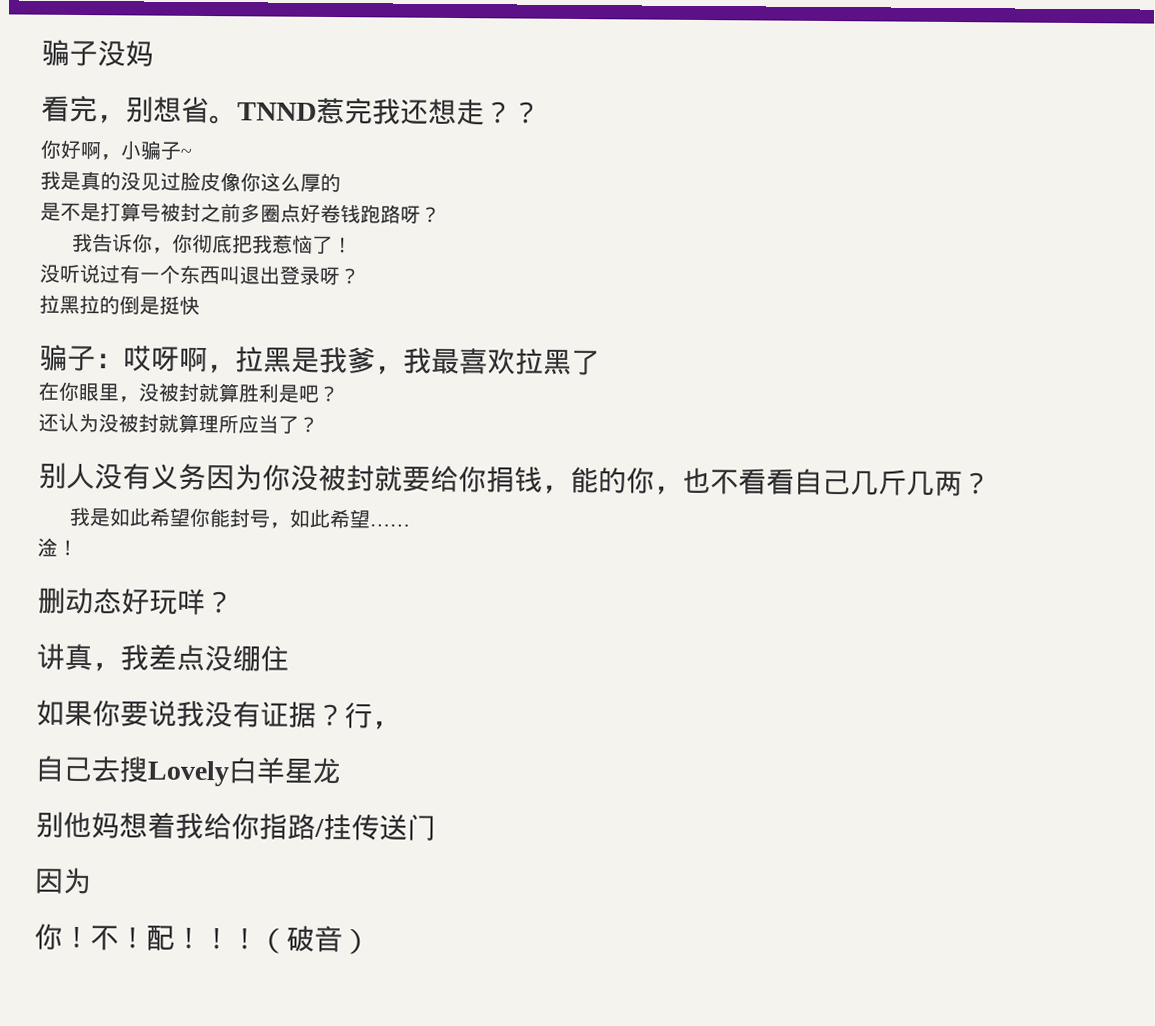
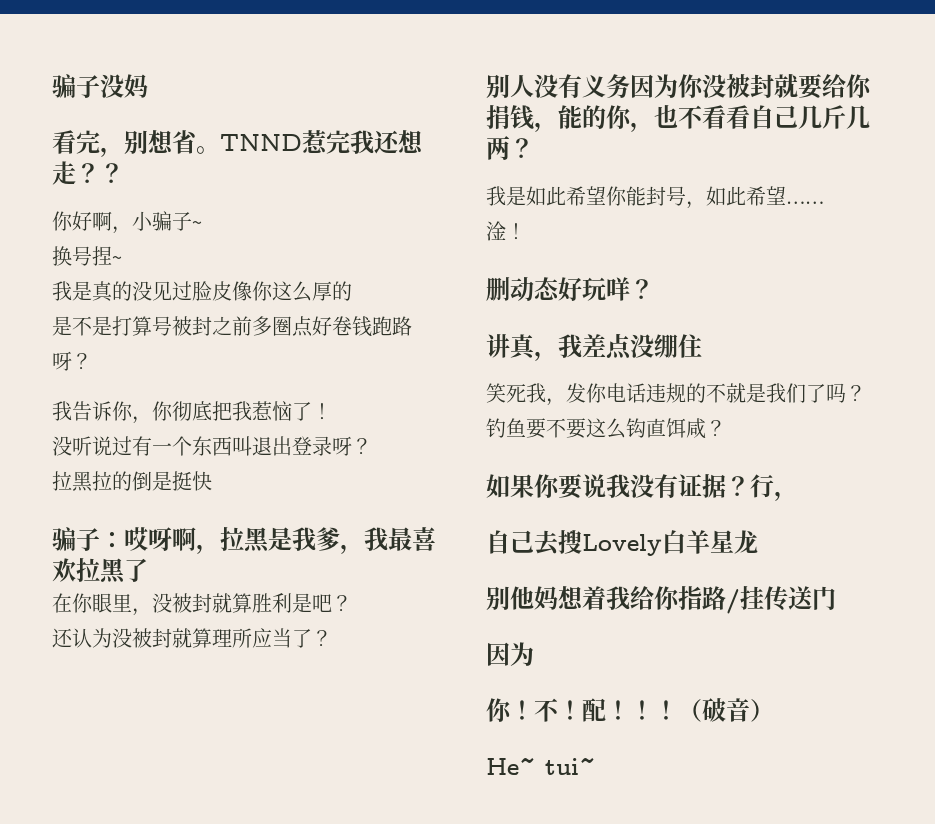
+ 换号捏~
+ 笑死我，发你电话违规的不就是我们了吗？钓鱼要不要这么钩直饵咸？
+ He~ tui~

